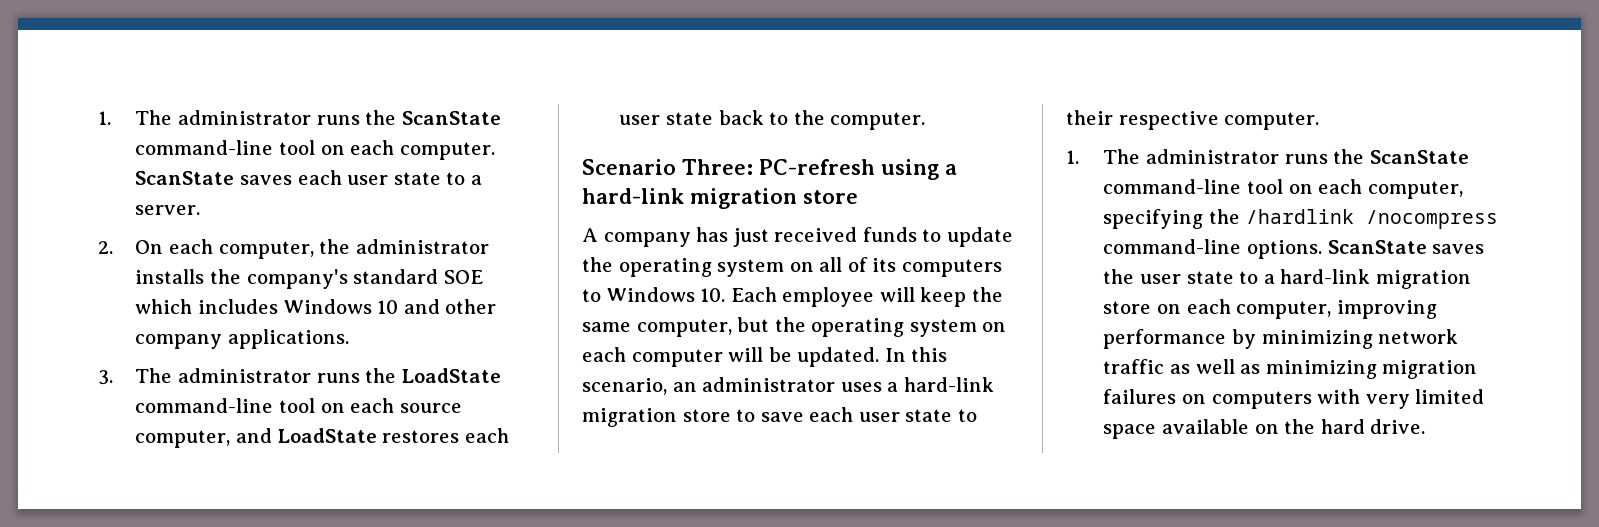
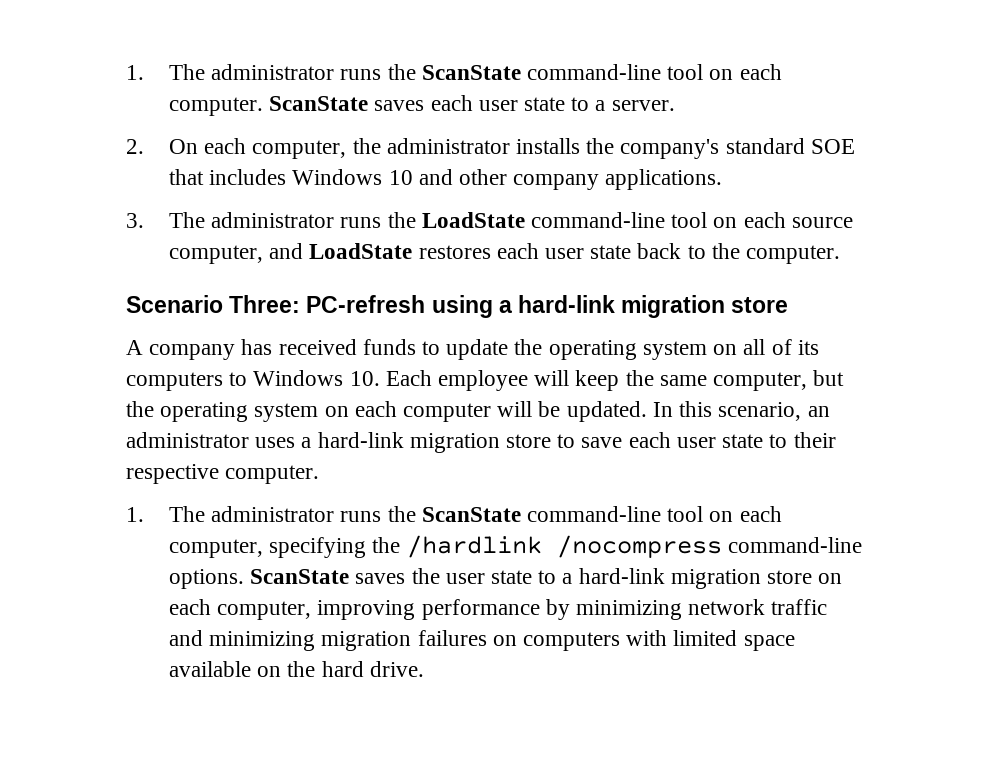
- 2. On each computer, the administrator installs the company's standard SOE which includes Windows 10 and other company applications.
+ 2. On each computer, the administrator installs the company's standard SOE that includes Windows 10 and other company applications.
- A company has just received funds to update the operating system on all of its computers to Windows 10. Each employee will keep the same computer, but the operating system on each computer will be updated.
+ A company has received funds to update the operating system on all of its computers to Windows 10. Each employee will keep the same computer, but the operating system on each computer will be updated.
- ScanState saves the user state to a hard-link migration store on each computer, improving performance by minimizing network traffic as well as minimizing migration failures on computers with very limited space available on the hard drive.
+ ScanState saves the user state to a hard-link migration store on each computer, improving performance by minimizing network traffic and minimizing migration failures on computers with limited space available on the hard drive.

